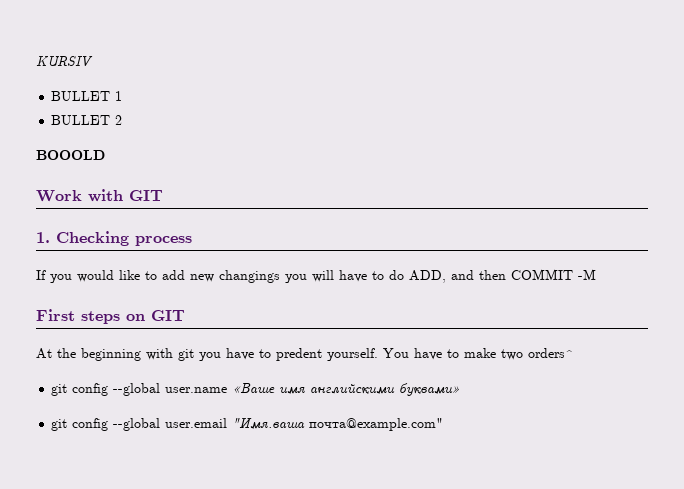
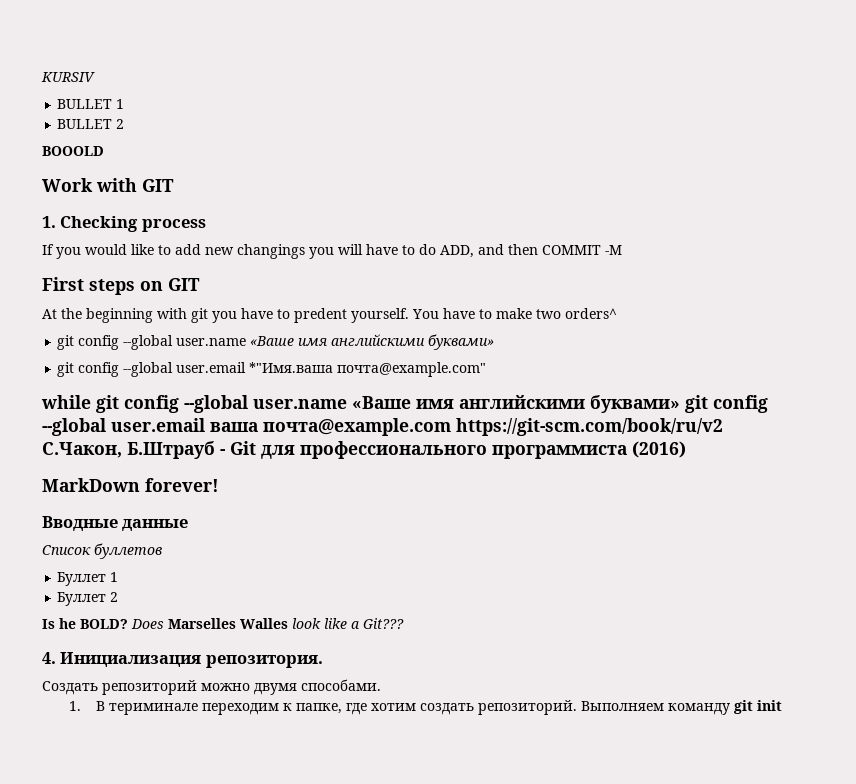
- git config --global user.email "Имя.ваша почта@example.com"
+ git config --global user.email *"Имя.ваша почта@example.com"
+ while git config --global user.name «Ваше имя английскими буквами» git config --global user.email ваша почта@example.com https://git-scm.com/book/ru/v2 С.Чакон, Б.Штрауб - Git для профессионального программиста (2016)
+ MarkDown forever!
+ Вводные данные
+ Список буллетов
+ Буллет 1
+ Буллет 2
+ Is he BOLD? Does Marselles Walles look like a Git???
+ 4. Инициализация репозитория.
+ Создать репозиторий можно двумя способами.
+ 1. В териминале переходим к папке, где хотим создать репозиторий. Выполняем команду git init

